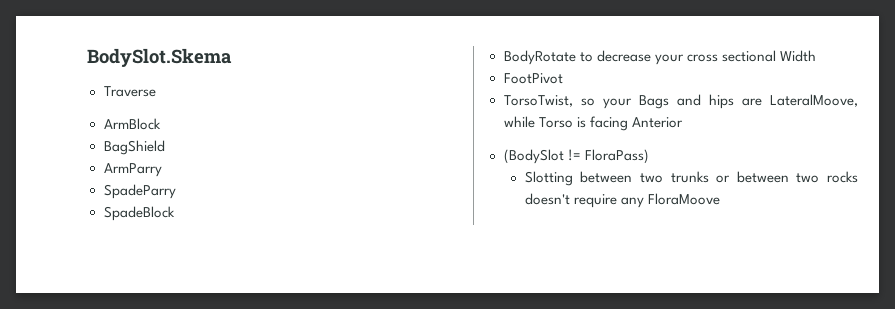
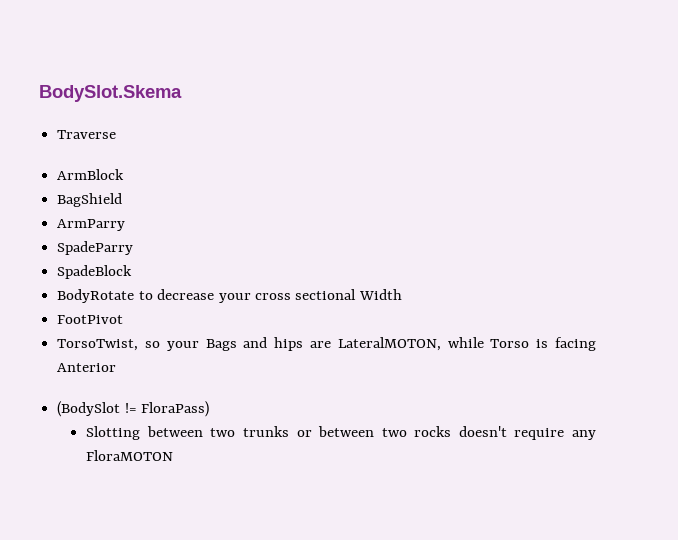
- TorsoTwist, so your Bags and hips are LateralMoove, while Torso is facing Anterior
+ TorsoTwist, so your Bags and hips are LateralMOTON, while Torso is facing Anterior
- Slotting between two trunks or between two rocks doesn't require any FloraMoove
+ Slotting between two trunks or between two rocks doesn't require any FloraMOTON

